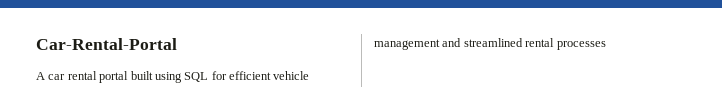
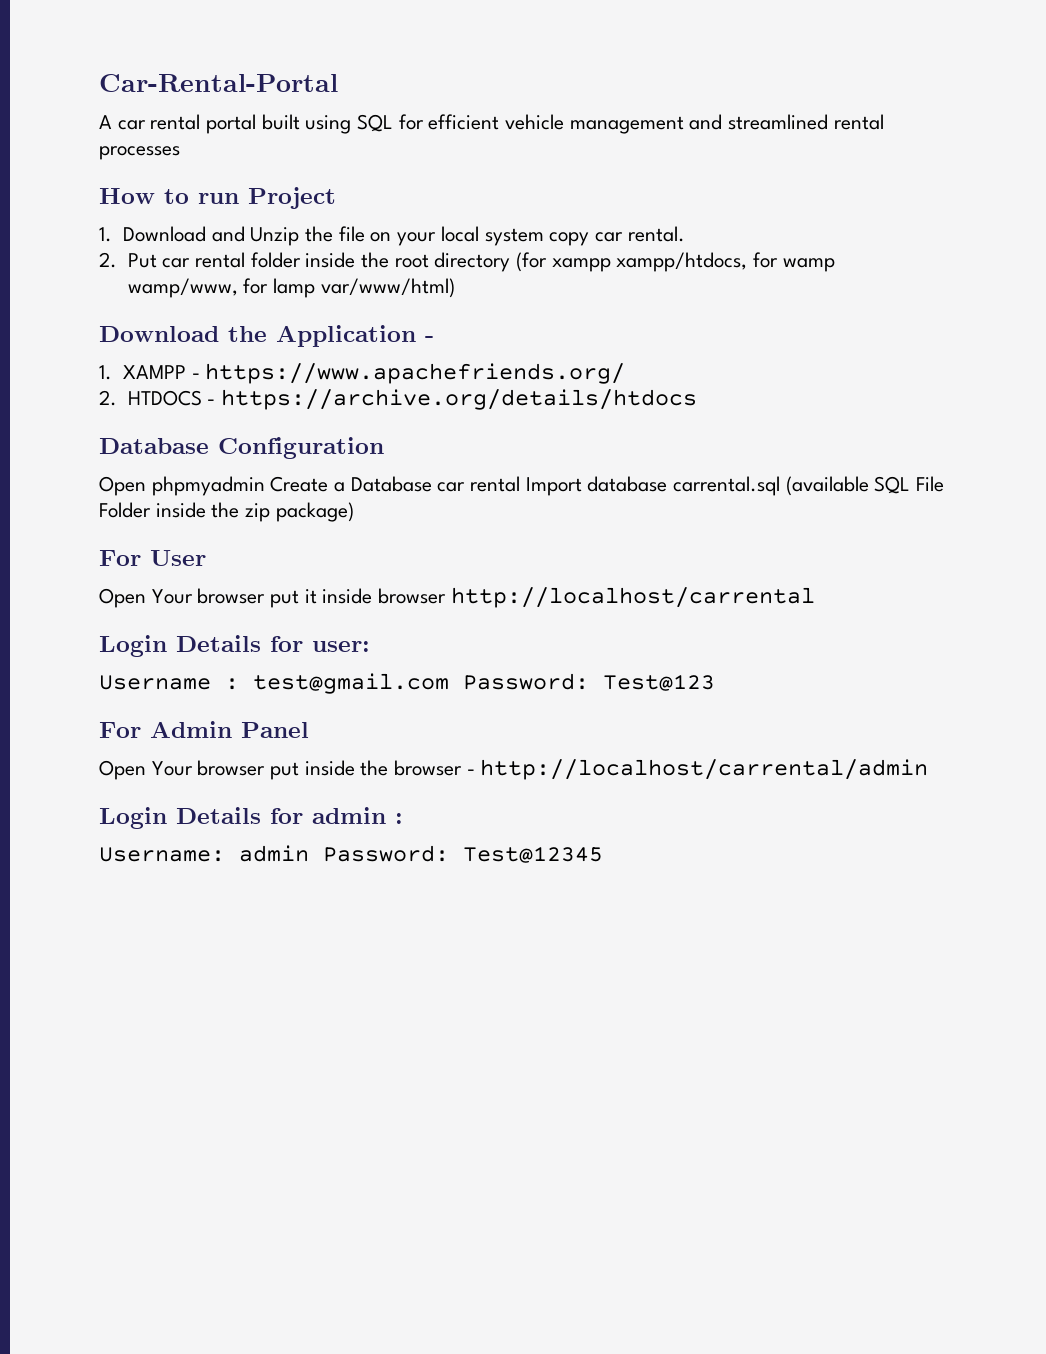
+ How to run Project
+ 1. Download and Unzip the file on your local system copy car rental.
+ 2. Put car rental folder inside the root directory (for xampp xampp/htdocs, for wamp wamp/www, for lamp var/www/html)
+ Download the Application -
+ 1. XAMPP - https://www.apachefriends.org/
+ 2. HTDOCS - https://archive.org/details/htdocs
+ Database Configuration
+ Open phpmyadmin Create a Database car rental Import database carrental.sql (available SQL File Folder inside the zip package)
+ For User
+ Open Your browser put it inside browser http://localhost/carrental
+ Login Details for user:
+ Username : test@gmail.com Password: Test@123
+ For Admin Panel
+ Open Your browser put inside the browser - http://localhost/carrental/admin
+ Login Details for admin :
+ Username: admin Password: Test@12345

